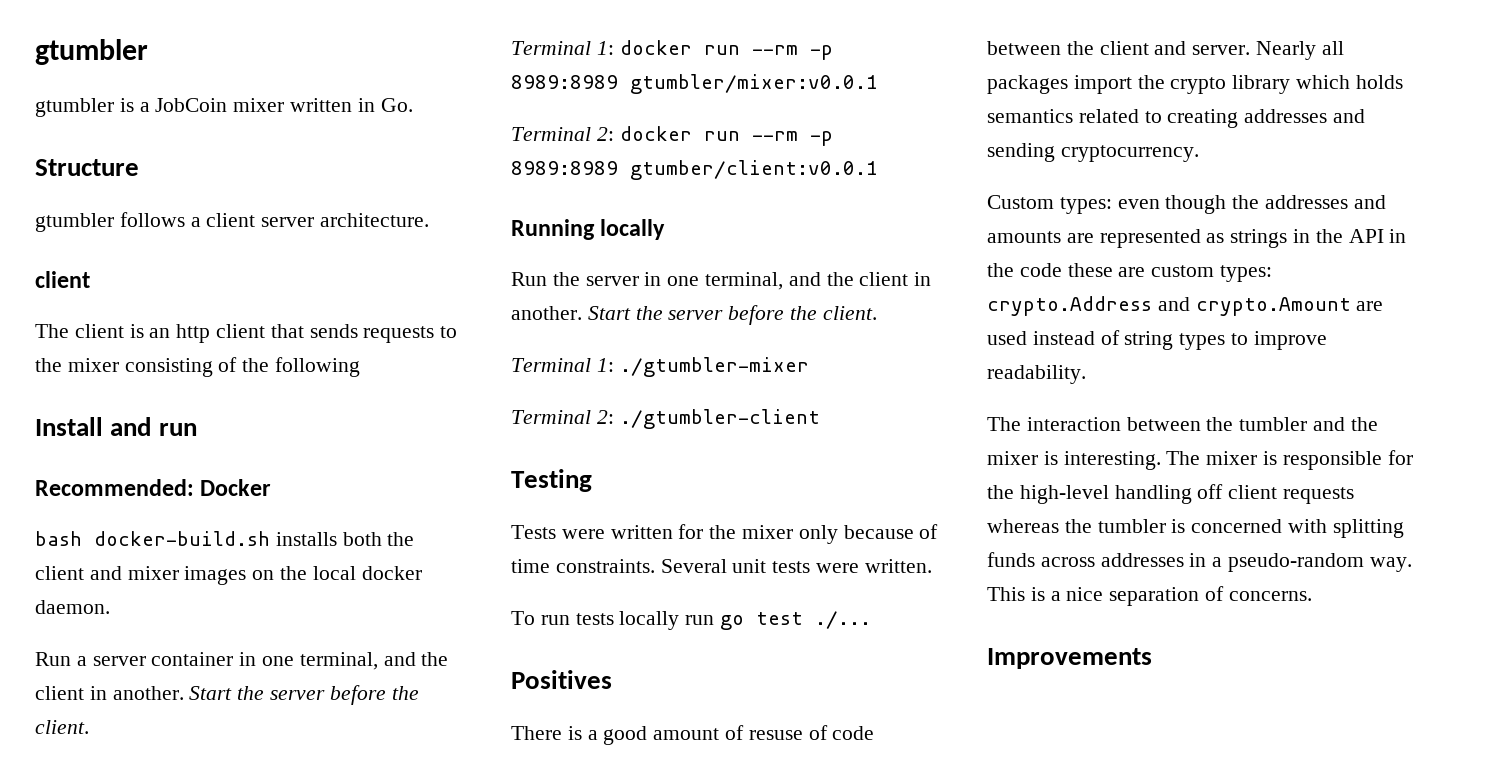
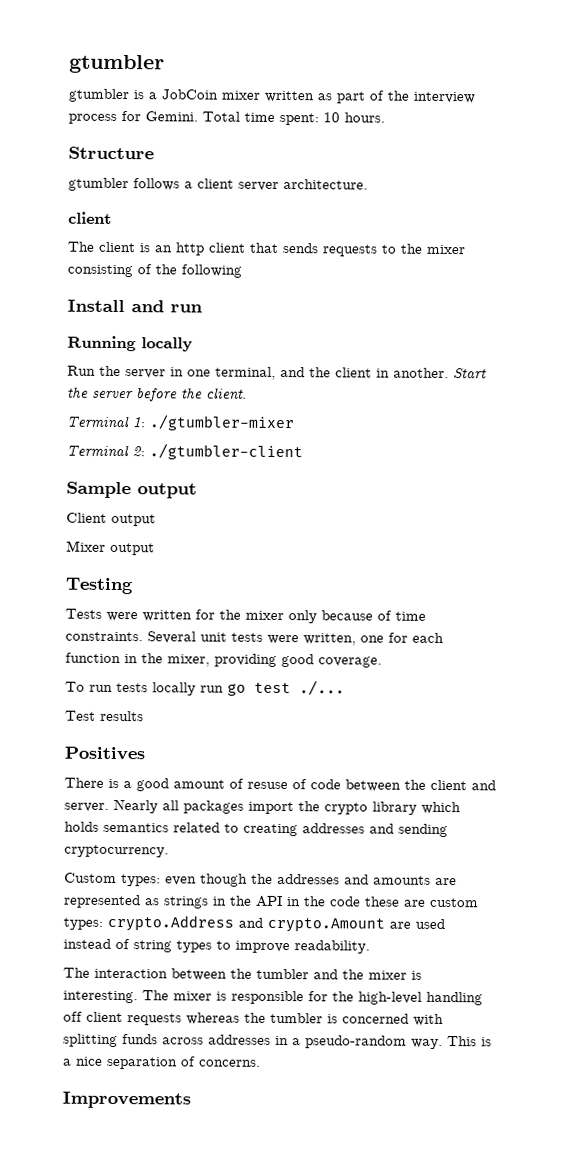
- gtumbler is a JobCoin mixer written in Go.
+ gtumbler is a JobCoin mixer written as part of the interview process for Gemini. Total time spent: 10 hours.
- Recommended: Docker
- bash docker-build.sh installs both the client and mixer images on the local docker daemon.
- Run a server container in one terminal, and the client in another. Start the server before the client.
- Terminal 1: docker run --rm -p 8989:8989 gtumbler/mixer:v0.0.1
- Terminal 2: docker run --rm -p 8989:8989 gtumber/client:v0.0.1
+ Sample output
+ Client output
+ Mixer output
- Several unit tests were written.
+ Several unit tests were written, one for each function in the mixer, providing good coverage.
+ Test results

